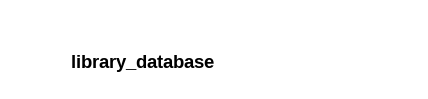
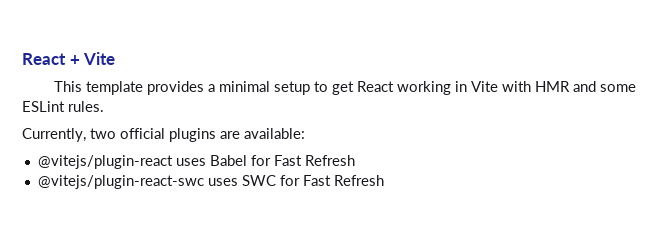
- library_database
+ React + Vite
+ This template provides a minimal setup to get React working in Vite with HMR and some ESLint rules.
+ Currently, two official plugins are available:
+ @vitejs/plugin-react uses Babel for Fast Refresh
+ @vitejs/plugin-react-swc uses SWC for Fast Refresh

